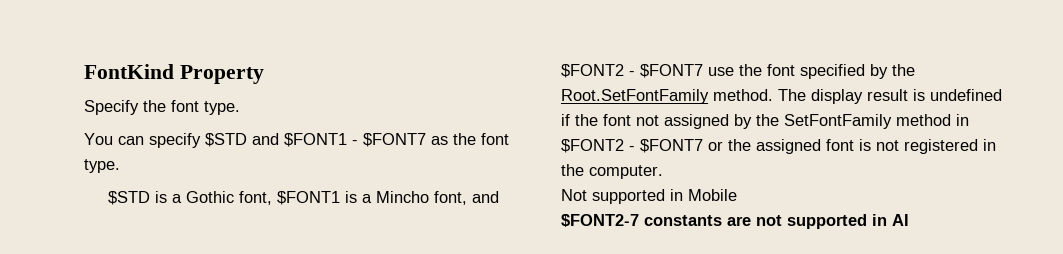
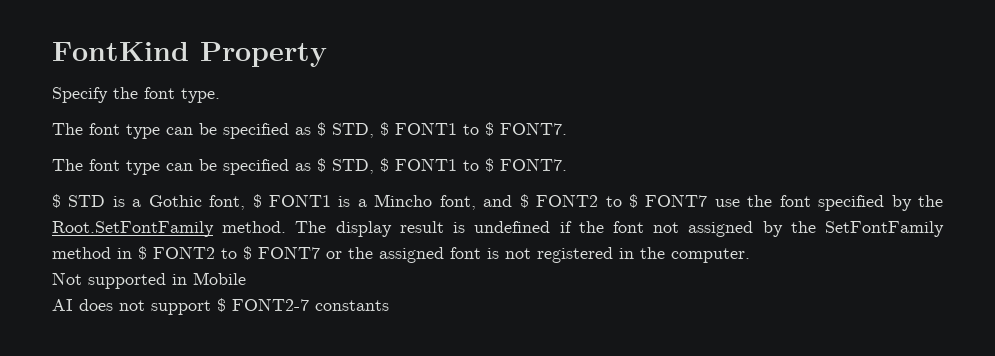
  Specify the font type.
- You can specify $STD and $FONT1 - $FONT7 as the font type.
- $STD is a Gothic font, $FONT1 is a Mincho font, and $FONT2 - $FONT7 use the font specified by the Root.SetFontFamily method.
+ The font type can be specified as $ STD, $ FONT1 to $ FONT7.
+ The font type can be specified as $ STD, $ FONT1 to $ FONT7.
+ $ STD is a Gothic font, $ FONT1 is a Mincho font, and $ FONT2 to $ FONT7 use the font specified by the Root.SetFontFamily method.
- The display result is undefined if the font not assigned by the SetFontFamily method in $FONT2 - $FONT7 or the assigned font is not registered in the computer.
+ The display result is undefined if the font not assigned by the SetFontFamily method in $ FONT2 to $ FONT7 or the assigned font is not registered in the computer.
- $FONT2-7 constants are not supported in AI
+ AI does not support $ FONT2-7 constants

